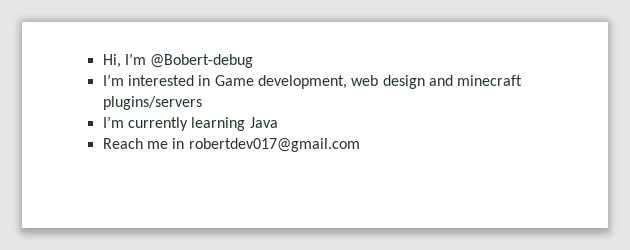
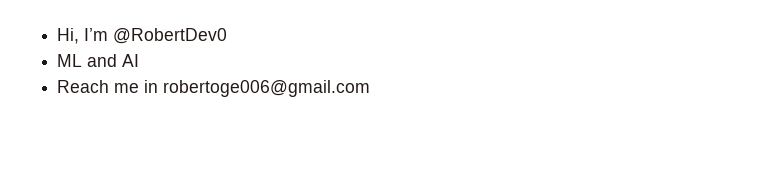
- Hi, I’m @Bobert-debug
- I’m interested in Game development, web design and minecraft plugins/servers
- I’m currently learning Java
+ Hi, I’m @RobertDev0
+ ML and AI
- Reach me in robertdev017@gmail.com
+ Reach me in robertoge006@gmail.com

